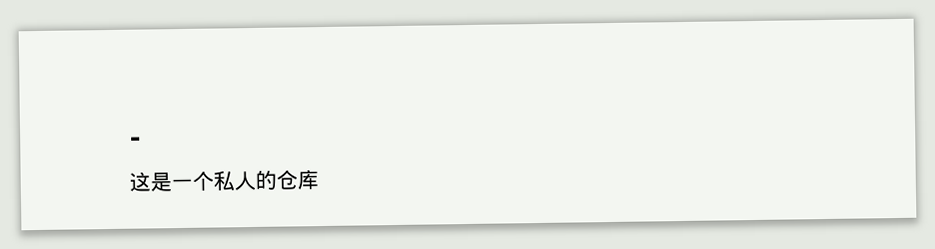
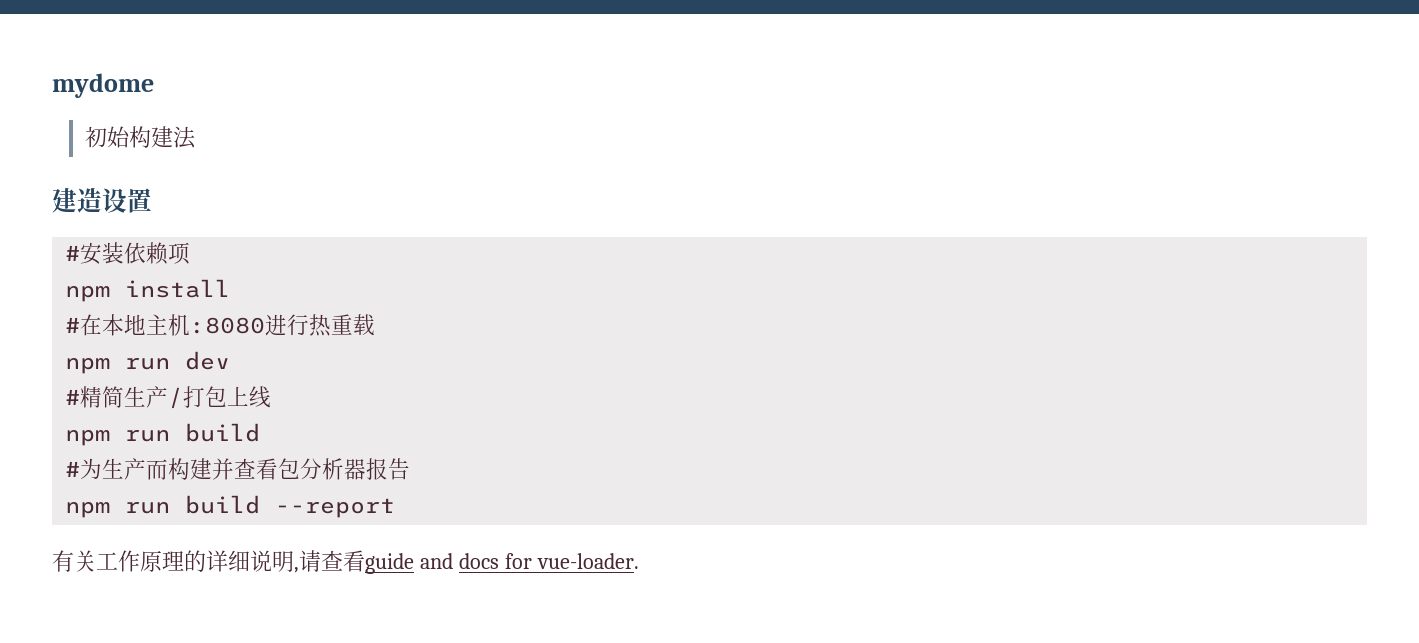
- -
- 这是一个私人的仓库
+ mydome
+ 初始构建法
+ 建造设置
+ #安装依赖项
+ npm install
+ #在本地主机:8080进行热重载
+ npm run dev
+ #精简生产/打包上线
+ npm run build
+ #为生产而构建并查看包分析器报告
+ npm run build --report
+ 有关工作原理的详细说明,请查看guide and docs for vue-loader.

